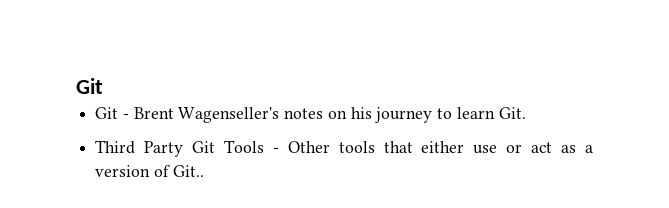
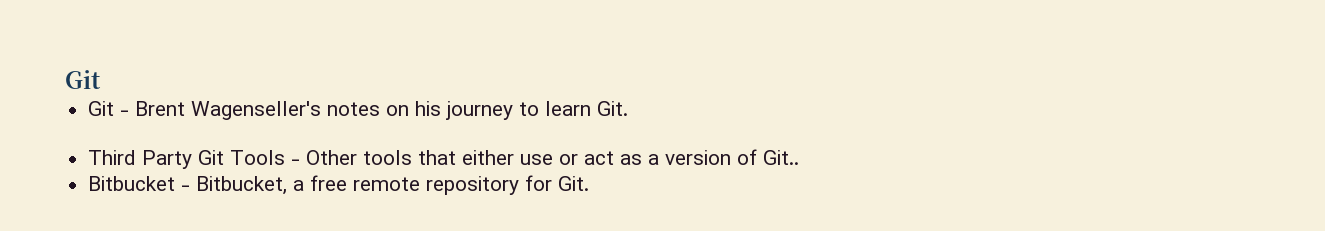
+ Bitbucket - Bitbucket, a free remote repository for Git.

